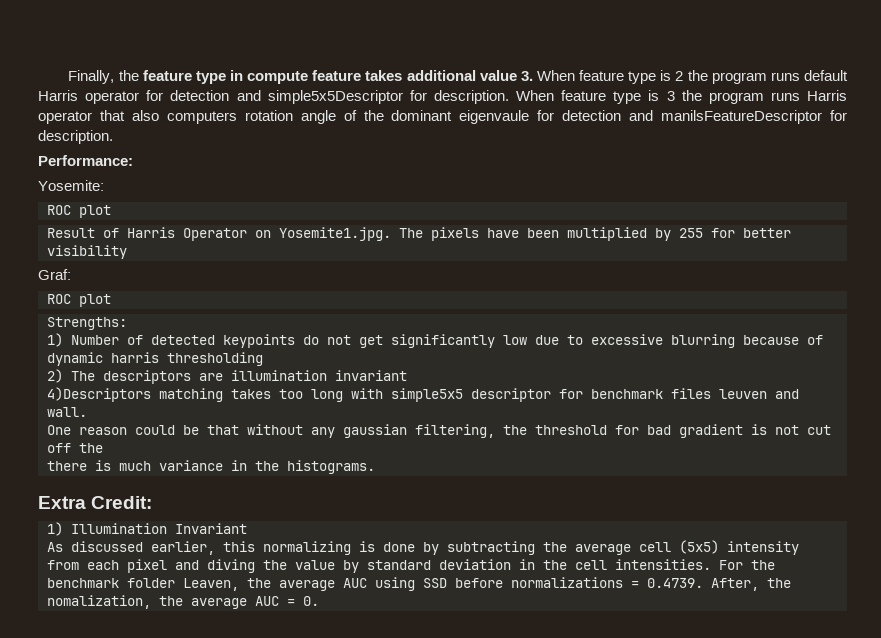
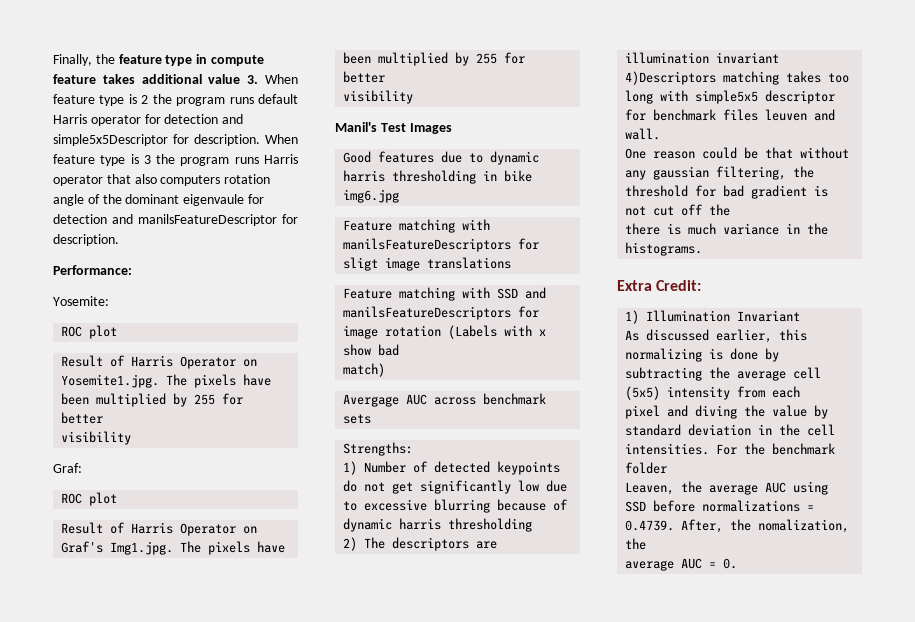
+ Result of Harris Operator on Graf's Img1.jpg. The pixels have been multiplied by 255 for better
+ visibility
+ Manil's Test Images
+ Good features due to dynamic harris thresholding in bike img6.jpg
+ Feature matching with manilsFeatureDescriptors for sligt image translations
+ Feature matching with SSD and manilsFeatureDescriptors for image rotation (Labels with x show bad
+ match)
+ Avergage AUC across benchmark sets
- As discussed earlier, this normalizing is done by subtracting the average cell (5x5) intensity from each pixel and diving the value by standard deviation in the cell intensities.
+ As discussed earlier, this normalizing is done by subtracting the average cell (5x5) intensity from each
+ pixel and diving the value by standard deviation in the cell intensities.
- For the benchmark folder Leaven, the average AUC using SSD before normalizations = 0.4739. After, the nomalization, the average AUC = 0.
+ For the benchmark folder
+ Leaven, the average AUC using SSD before normalizations = 0.4739. After, the nomalization, the
+ average AUC = 0.

